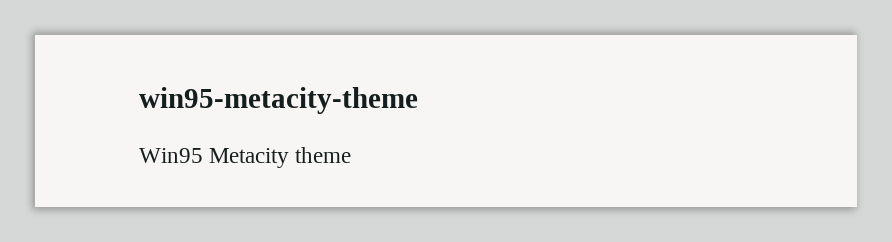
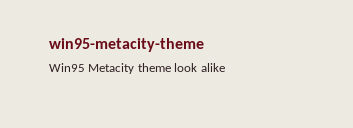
- Win95 Metacity theme
+ Win95 Metacity theme look alike

